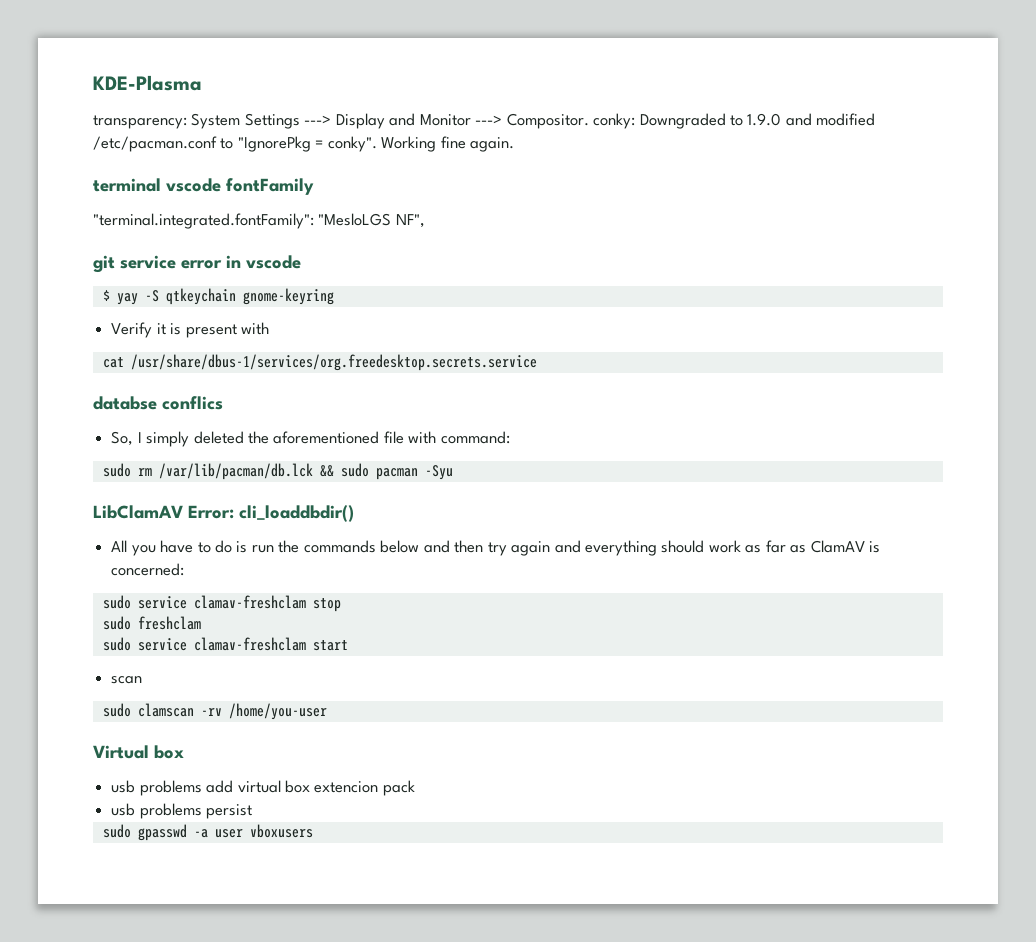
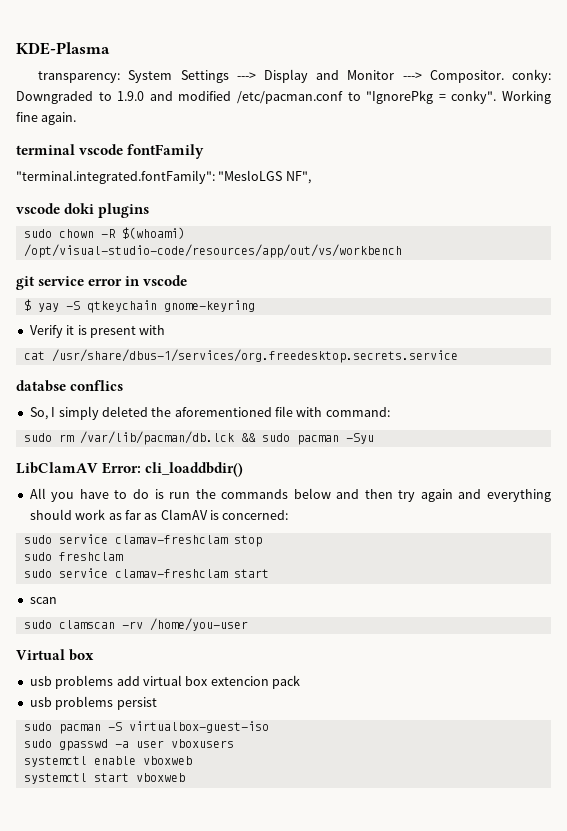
+ vscode doki plugins
+ sudo chown -R $(whoami) /opt/visual-studio-code/resources/app/out/vs/workbench
+ sudo pacman -S virtualbox-guest-iso
+ systemctl enable vboxweb
+ systemctl start vboxweb

